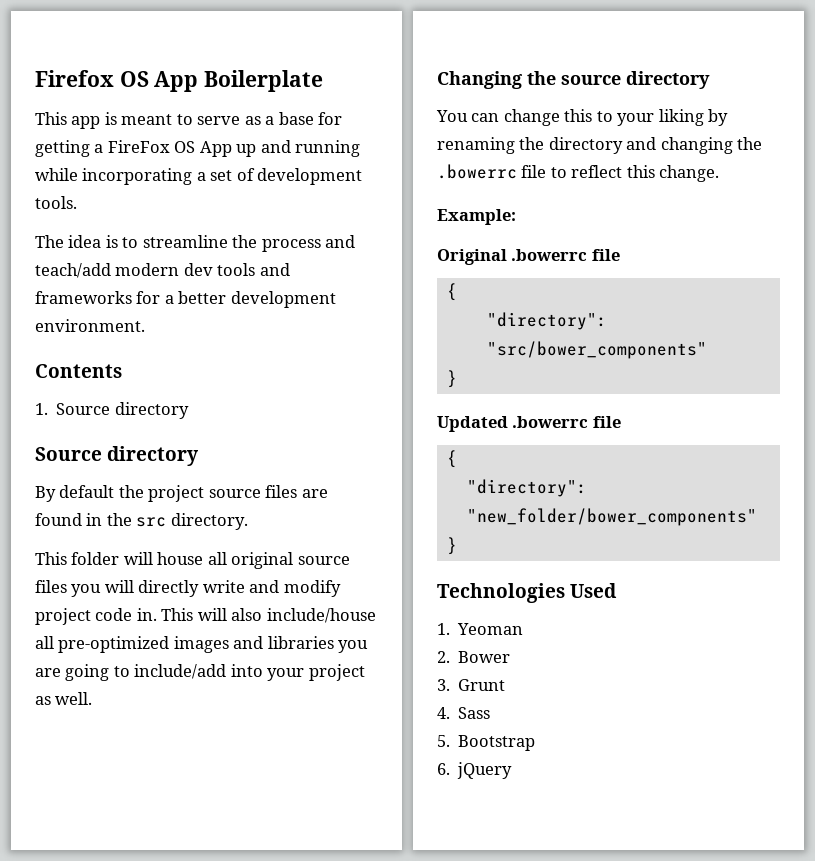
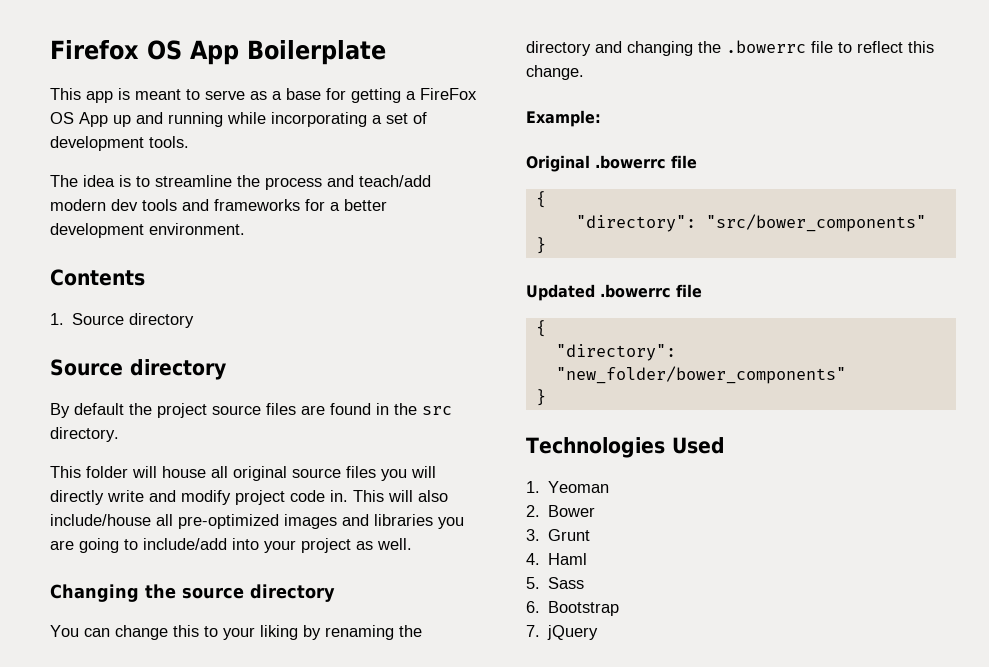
- 4. Sass
+ 4. Haml
+ 5. Sass
- 5. Bootstrap
+ 6. Bootstrap
- 6. jQuery
+ 7. jQuery

